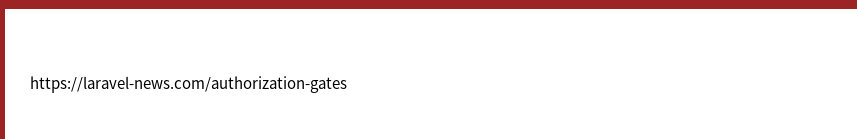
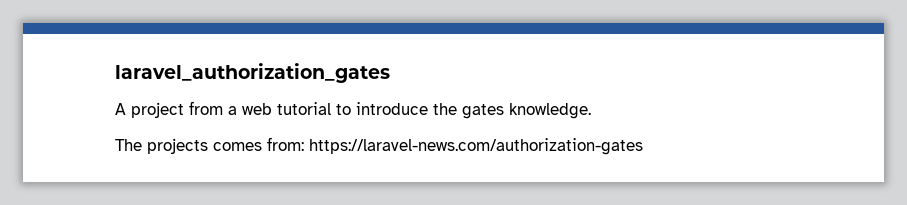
- https://laravel-news.com/authorization-gates
+ laravel_authorization_gates
+ A project from a web tutorial to introduce the gates knowledge.
+ The projects comes from: https://laravel-news.com/authorization-gates

